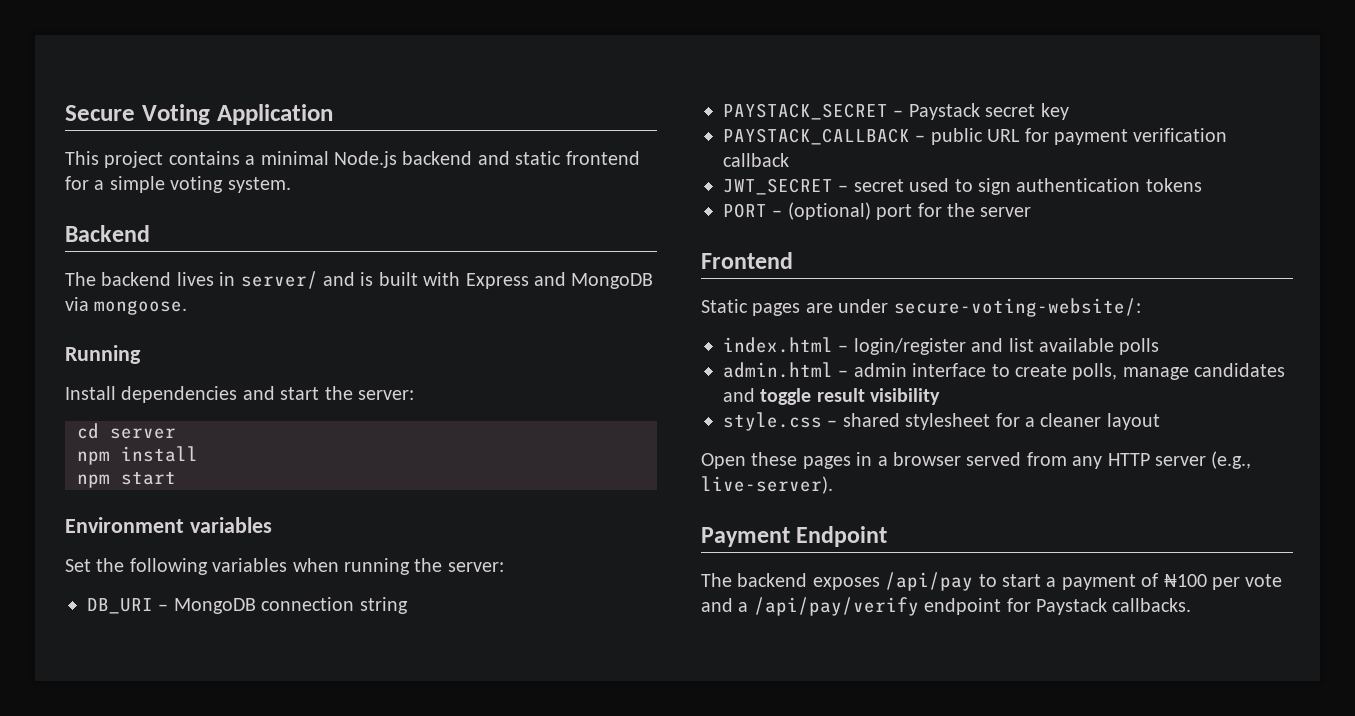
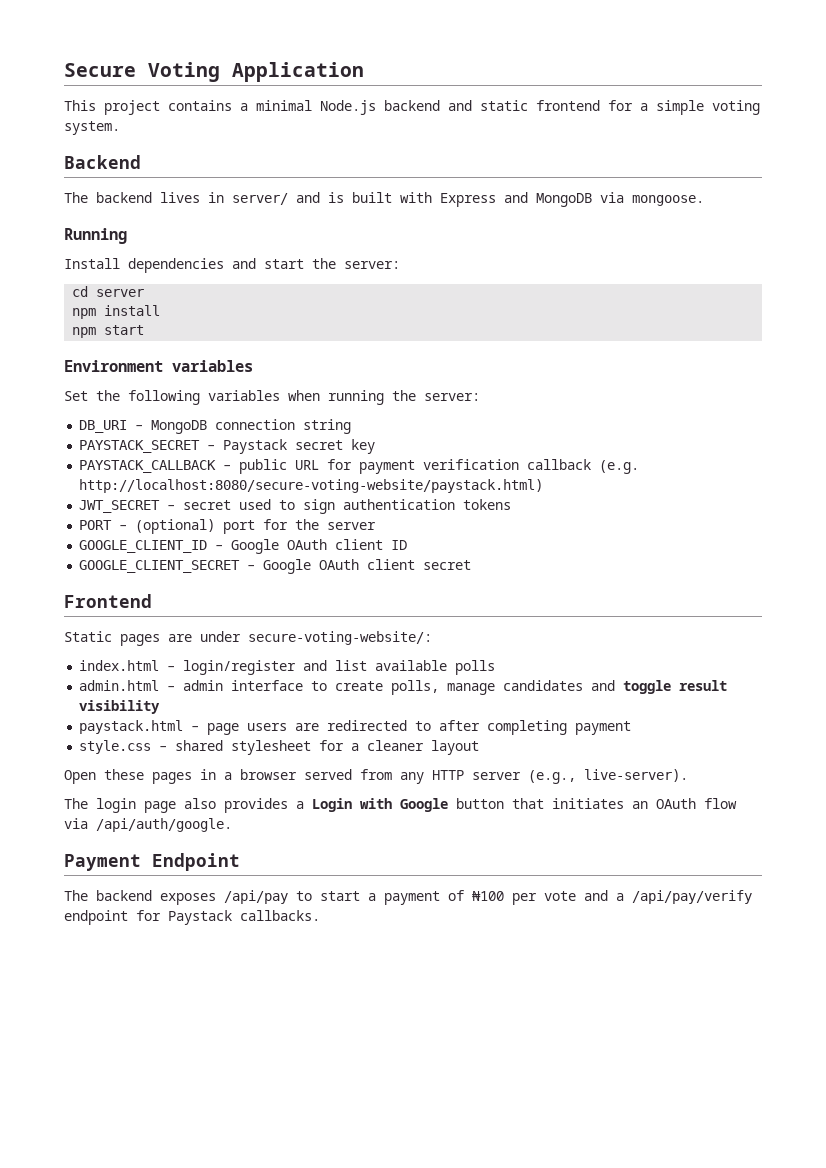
- PAYSTACK_CALLBACK – public URL for payment verification callback
+ PAYSTACK_CALLBACK – public URL for payment verification callback (e.g. http://localhost:8080/secure-voting-website/paystack.html)
+ GOOGLE_CLIENT_ID – Google OAuth client ID
+ GOOGLE_CLIENT_SECRET – Google OAuth client secret
+ paystack.html – page users are redirected to after completing payment
+ The login page also provides a Login with Google button that initiates an OAuth flow via /api/auth/google.

